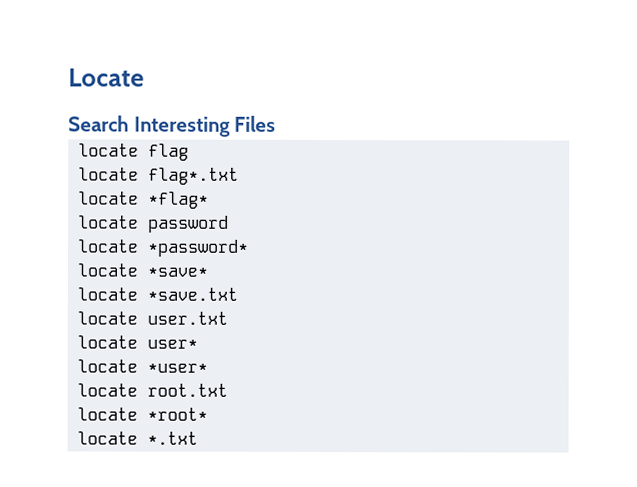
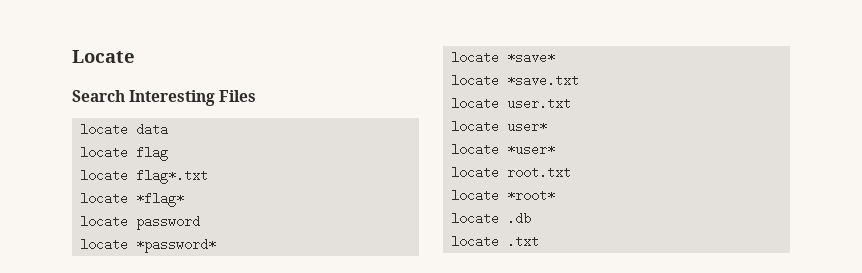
+ locate data
- locate *.txt
+ locate .db
+ locate .txt

